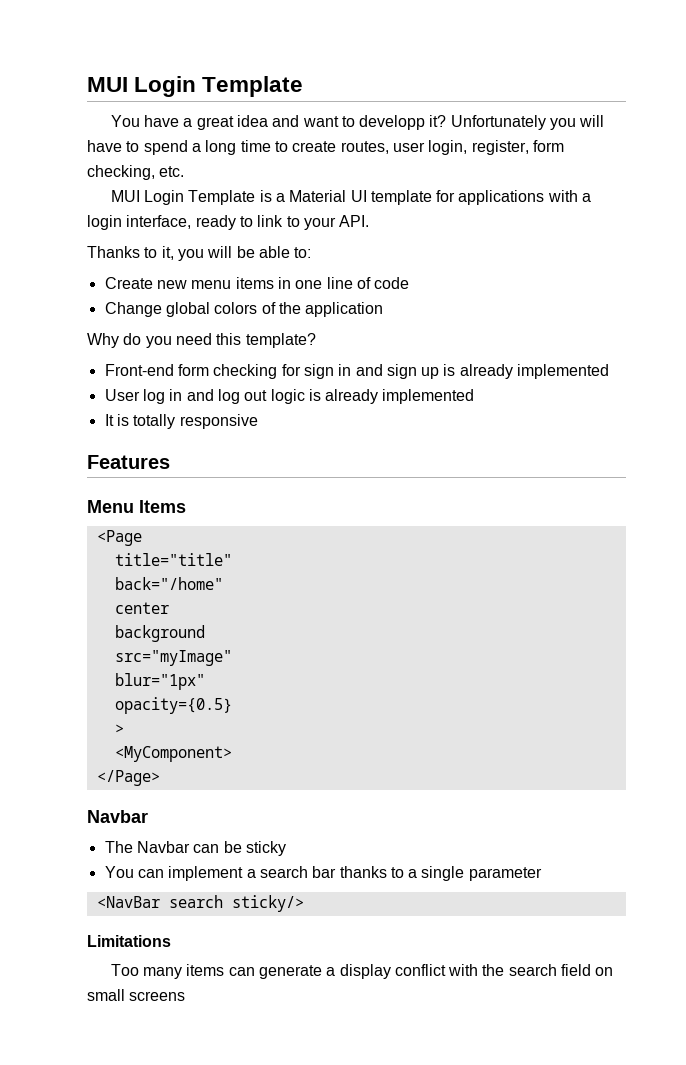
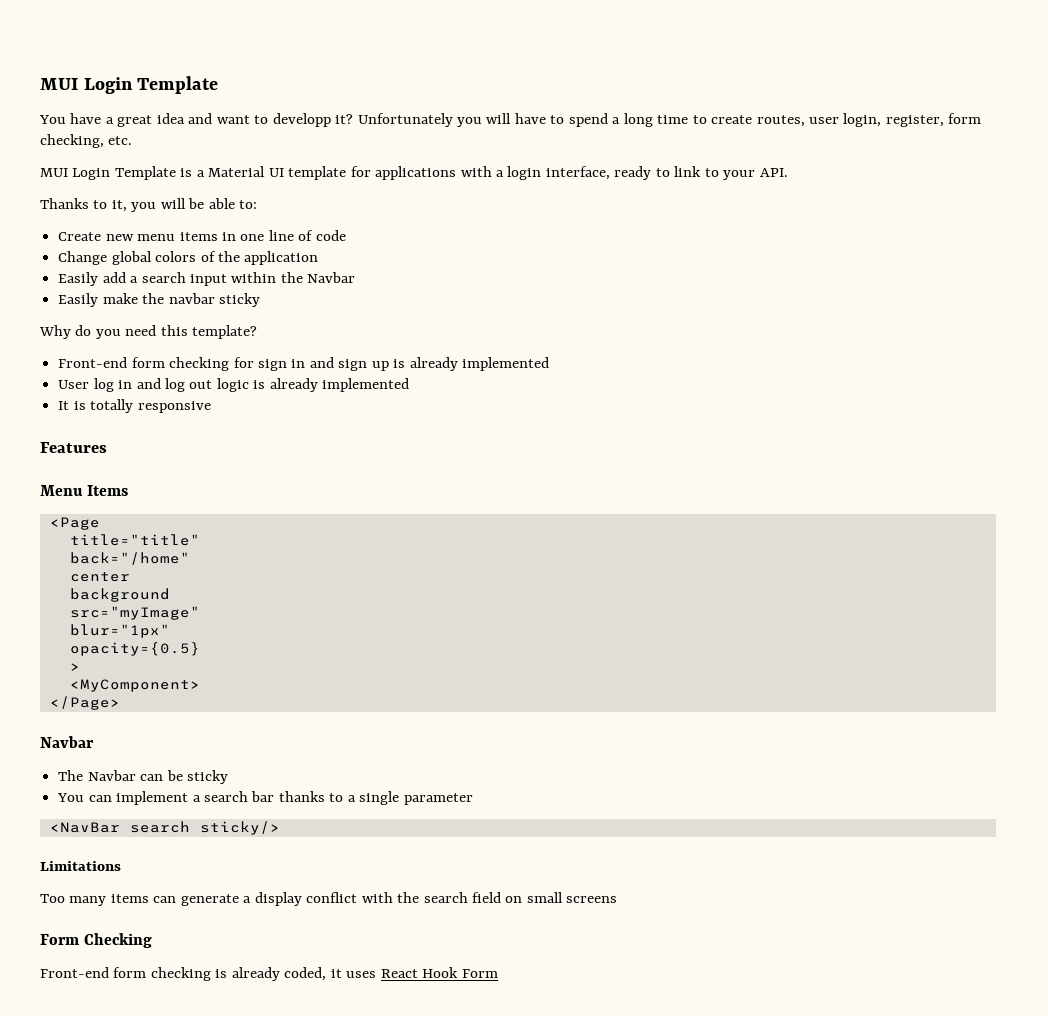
+ Easily add a search input within the Navbar
+ Easily make the navbar sticky
+ Form Checking
+ Front-end form checking is already coded, it uses React Hook Form

